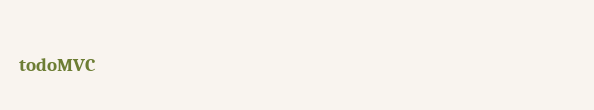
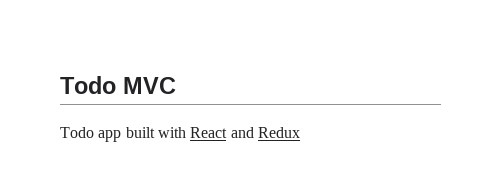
- todoMVC
+ Todo MVC
+ Todo app built with React and Redux

